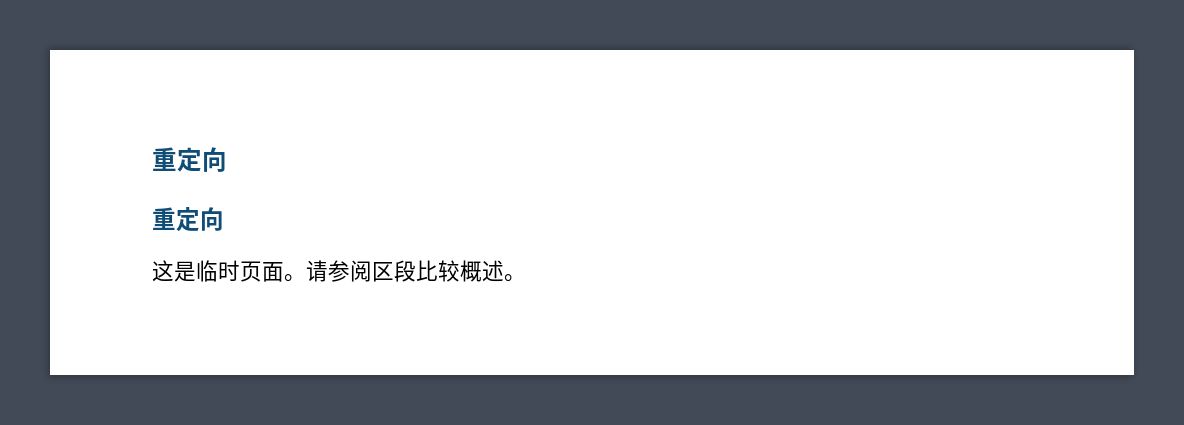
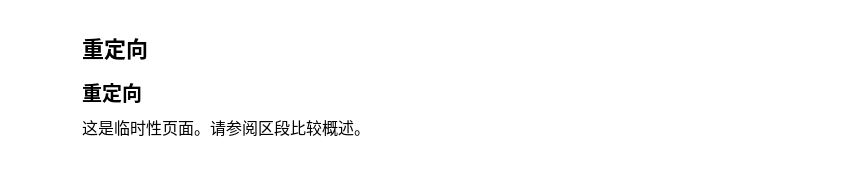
- 这是临时页面。
+ 这是临时性页面。

